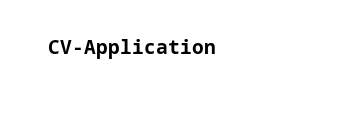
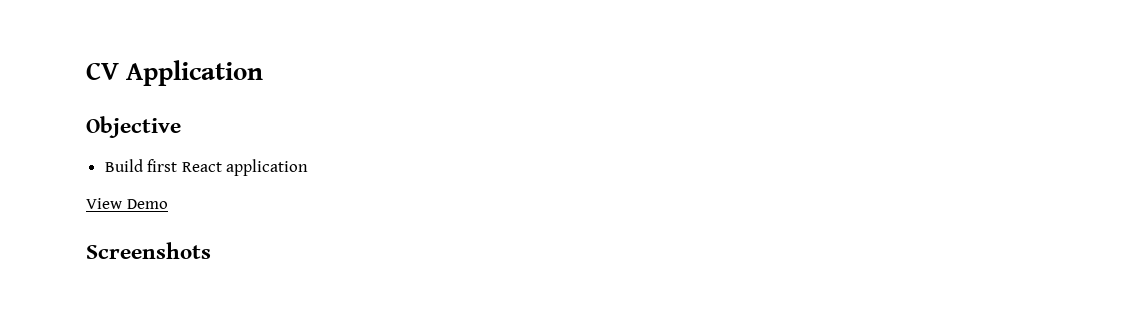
- CV-Application
+ CV Application
+ Objective
+ Build first React application
+ View Demo
+ Screenshots

